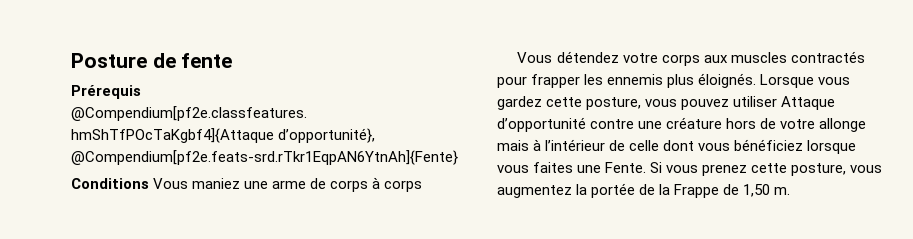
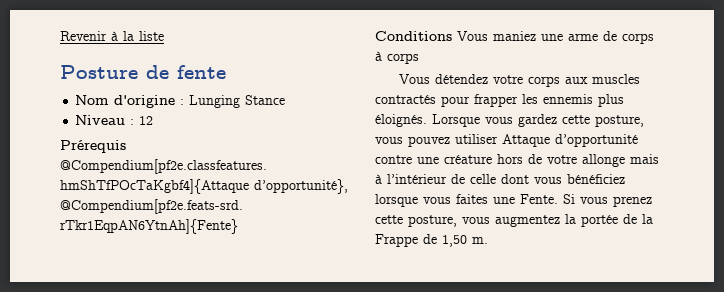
+ Revenir à la liste
+ Nom d'origine : Lunging Stance
+ Niveau : 12

